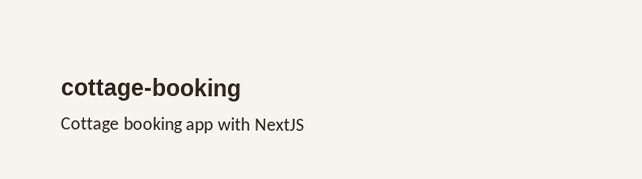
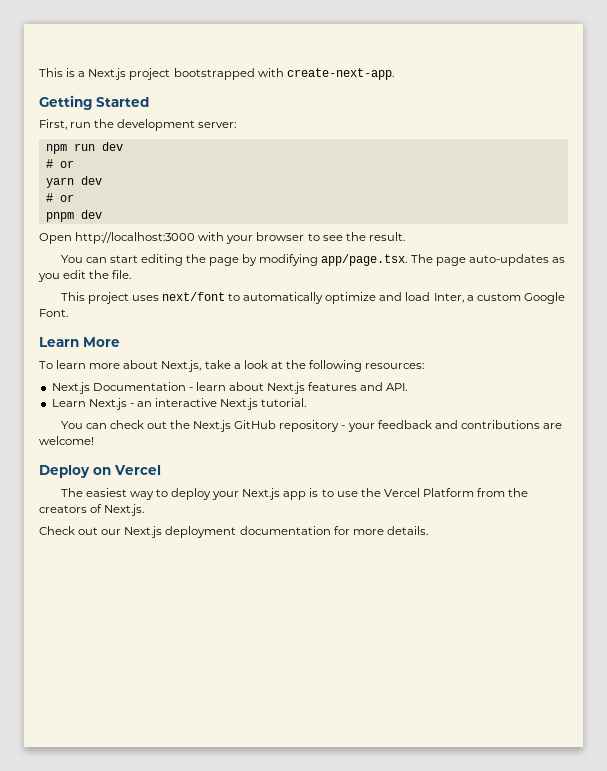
- cottage-booking
- Cottage booking app with NextJS
+ This is a Next.js project bootstrapped with create-next-app.
+ Getting Started
+ First, run the development server:
+ npm run dev
+ # or
+ yarn dev
+ # or
+ pnpm dev
+ Open http://localhost:3000 with your browser to see the result.
+ You can start editing the page by modifying app/page.tsx. The page auto-updates as you edit the file.
+ This project uses next/font to automatically optimize and load Inter, a custom Google Font.
+ Learn More
+ To learn more about Next.js, take a look at the following resources:
+ Next.js Documentation - learn about Next.js features and API.
+ Learn Next.js - an interactive Next.js tutorial.
+ You can check out the Next.js GitHub repository - your feedback and contributions are welcome!
+ Deploy on Vercel
+ The easiest way to deploy your Next.js app is to use the Vercel Platform from the creators of Next.js.
+ Check out our Next.js deployment documentation for more details.

